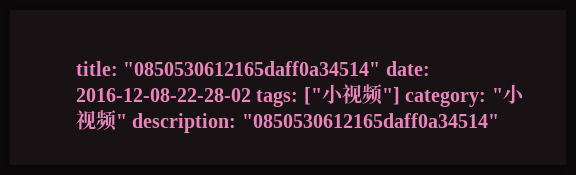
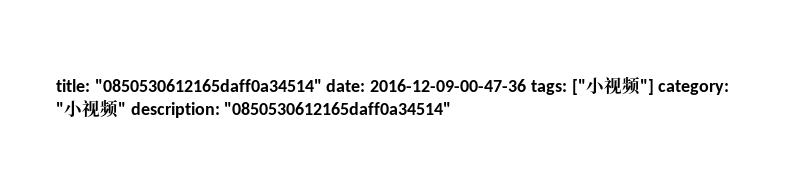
- title: "0850530612165daff0a34514" date: 2016-12-08-22-28-02 tags: ["小视频"] category: "小视频" description: "0850530612165daff0a34514"
+ title: "0850530612165daff0a34514" date: 2016-12-09-00-47-36 tags: ["小视频"] category: "小视频" description: "0850530612165daff0a34514"

